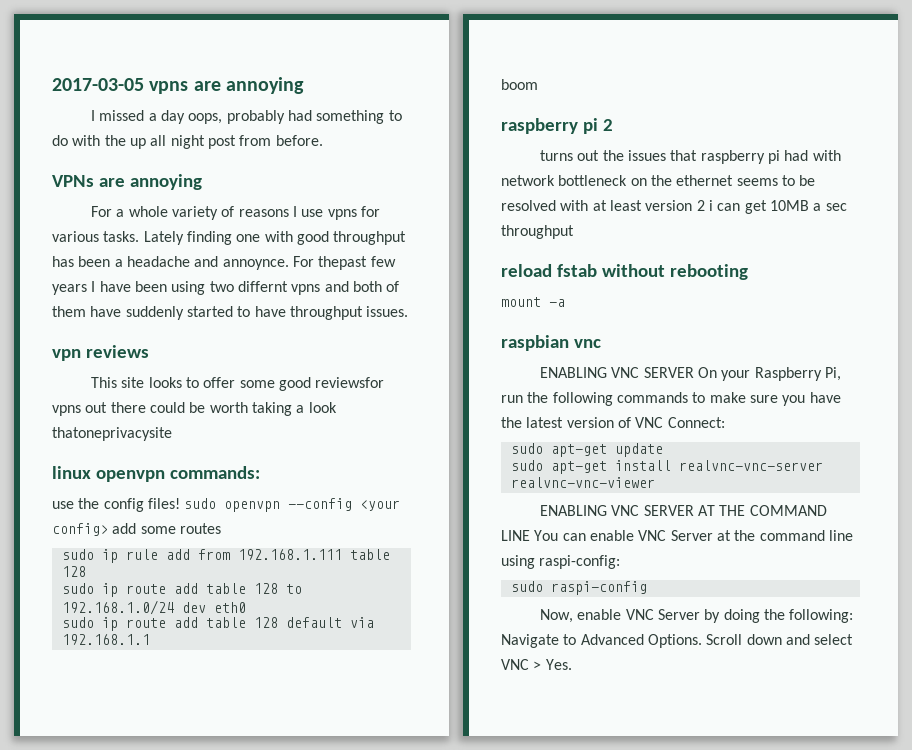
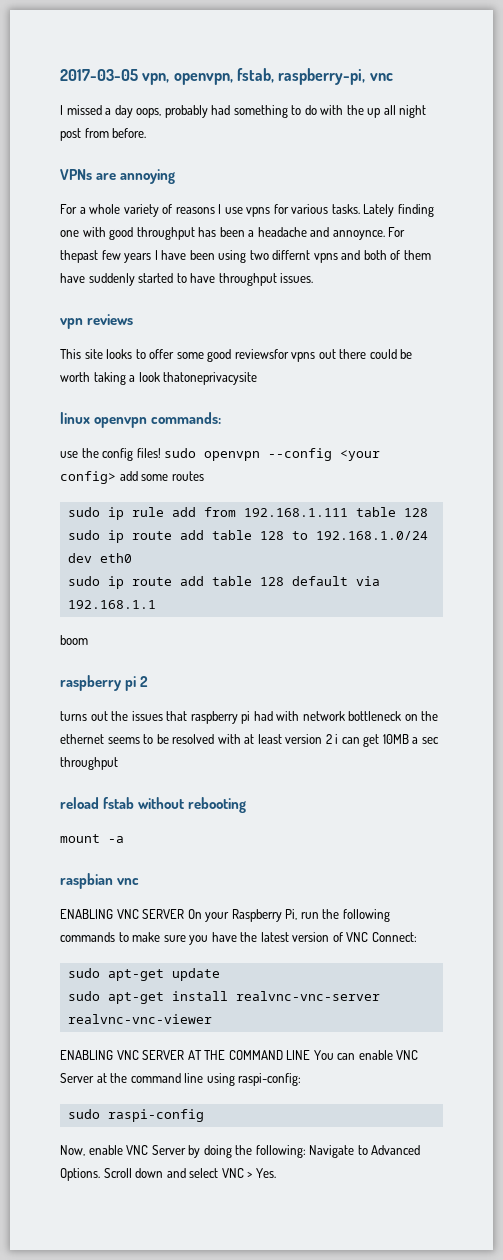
- 2017-03-05 vpns are annoying
+ 2017-03-05 vpn, openvpn, fstab, raspberry-pi, vnc

